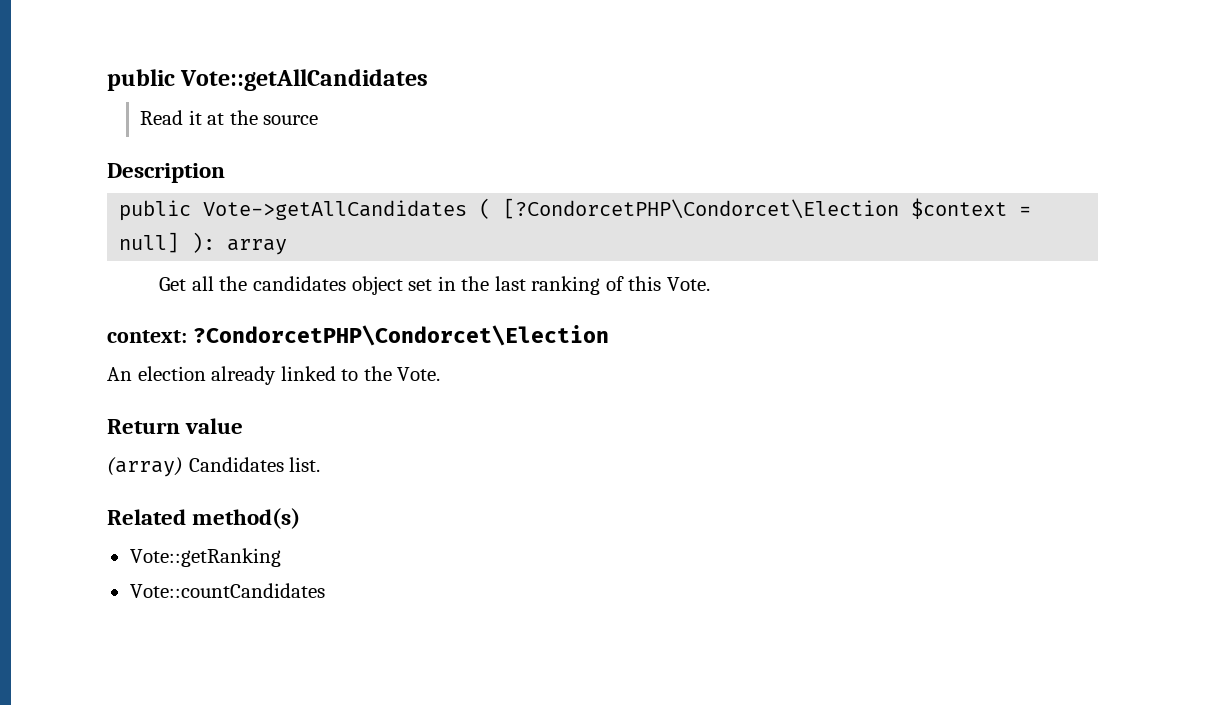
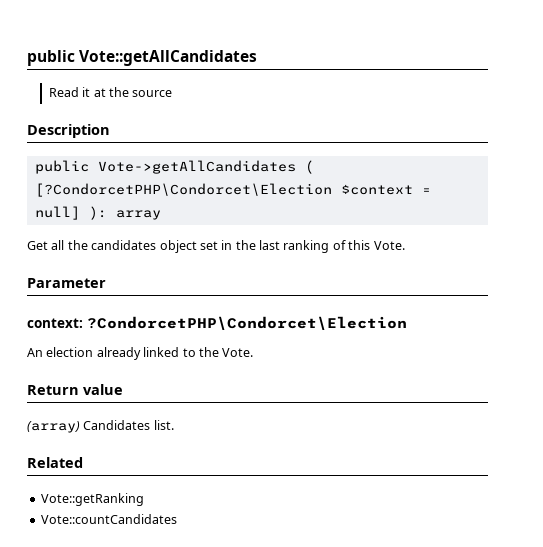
+ Parameter
- Related method(s)
+ Related

